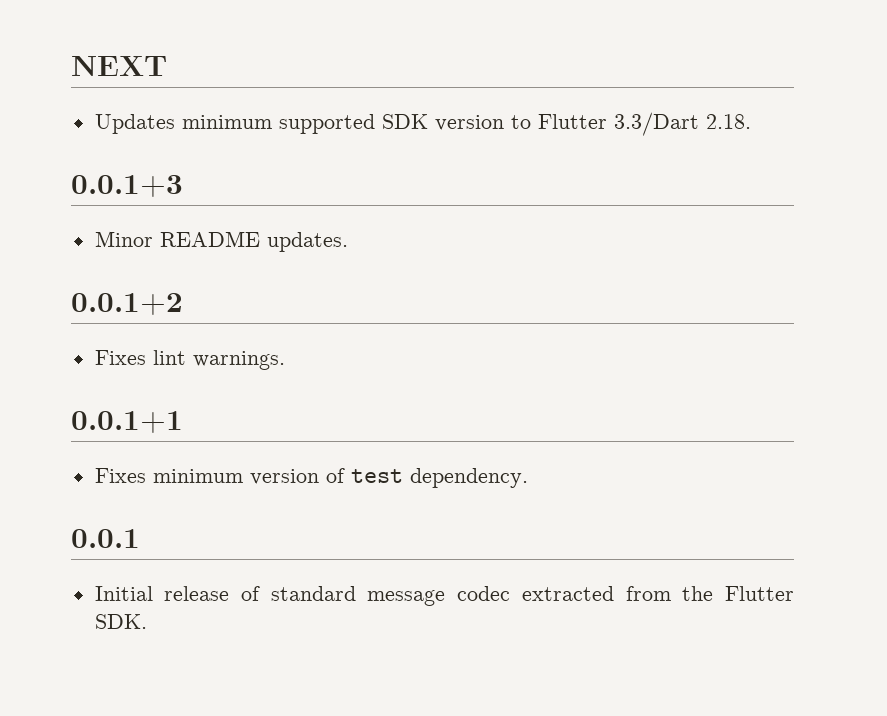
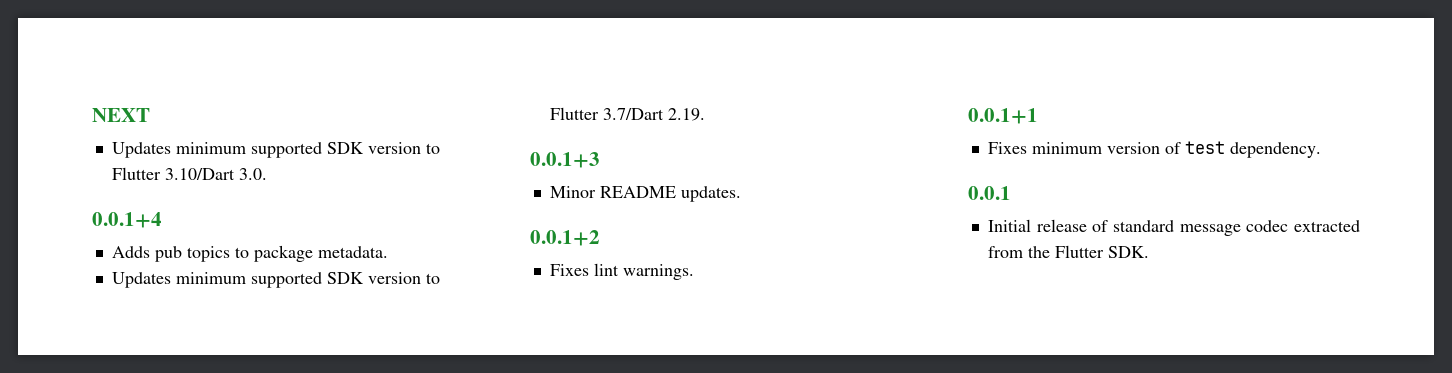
- Updates minimum supported SDK version to Flutter 3.3/Dart 2.18.
+ Updates minimum supported SDK version to Flutter 3.10/Dart 3.0.
+ 0.0.1+4
+ Adds pub topics to package metadata.
+ Updates minimum supported SDK version to Flutter 3.7/Dart 2.19.

